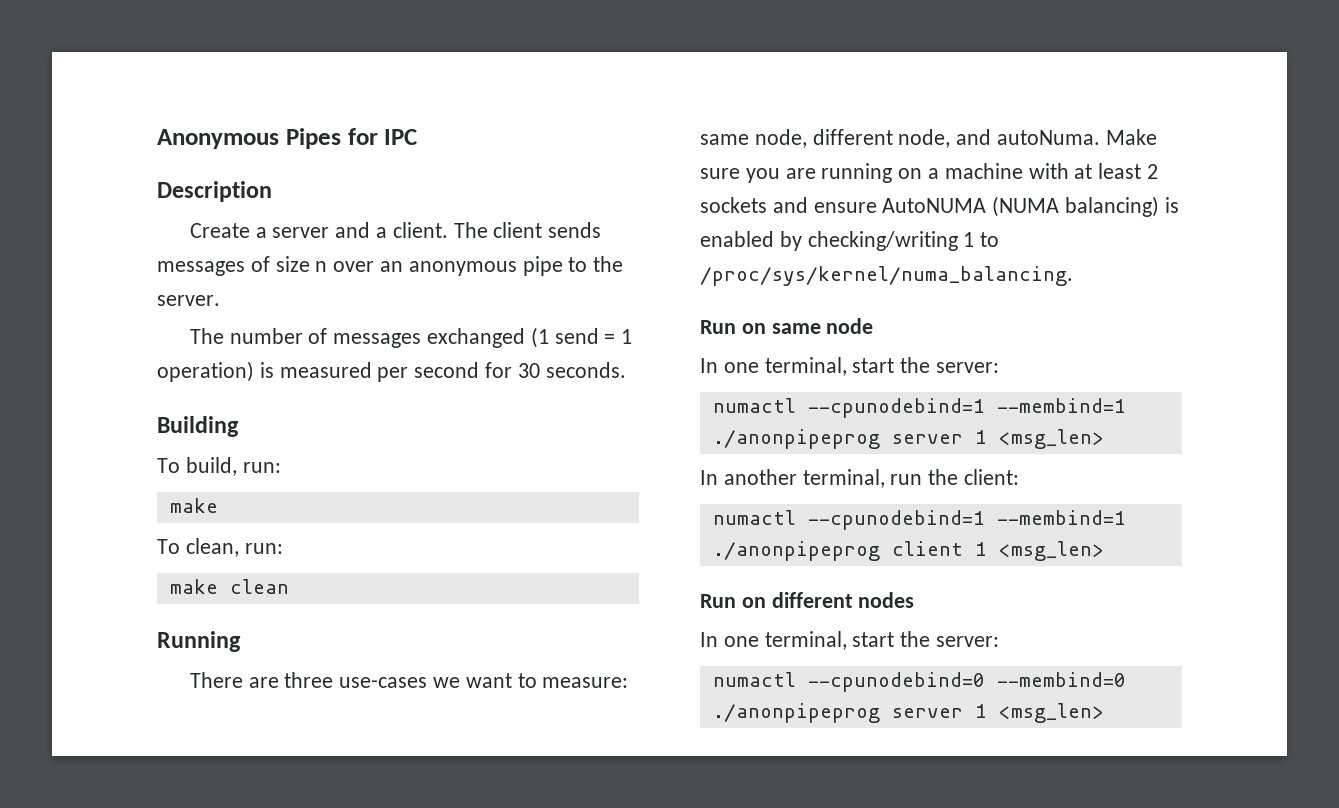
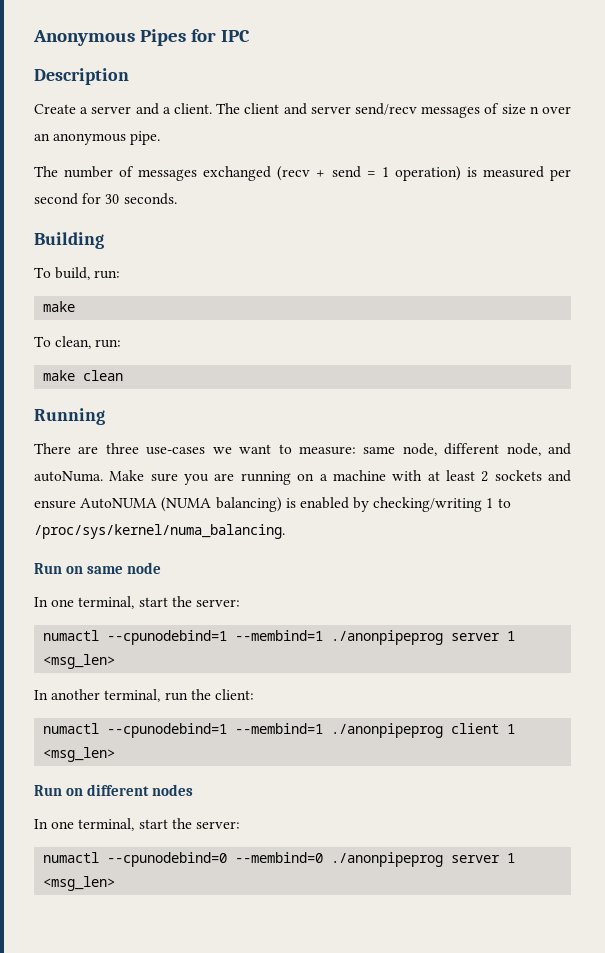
- The client sends messages of size n over an anonymous pipe to the server.
+ The client and server send/recv messages of size n over an anonymous pipe.
- The number of messages exchanged (1 send = 1 operation) is measured per second for 30 seconds.
+ The number of messages exchanged (recv + send = 1 operation) is measured per second for 30 seconds.

